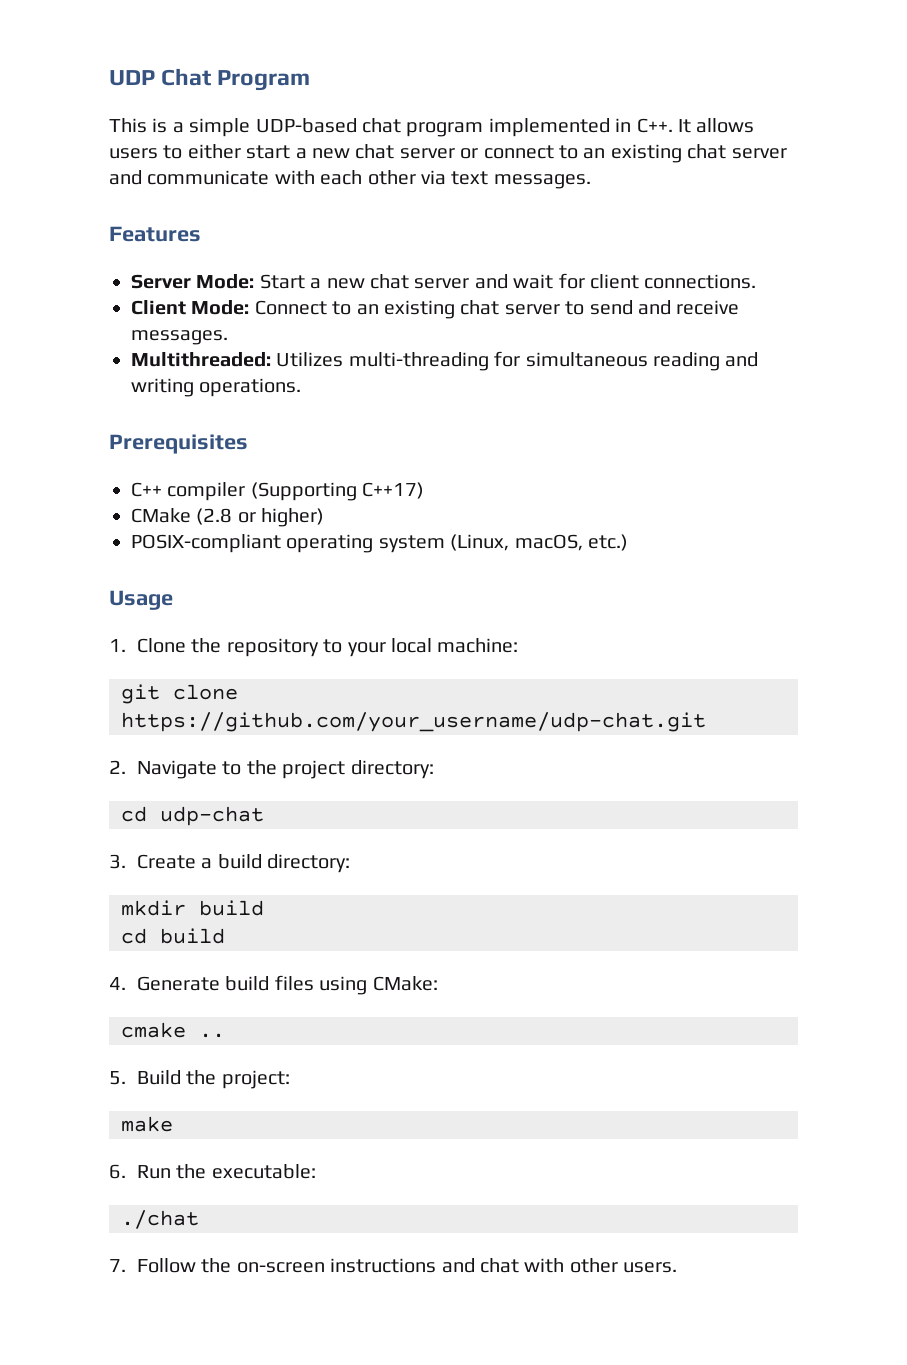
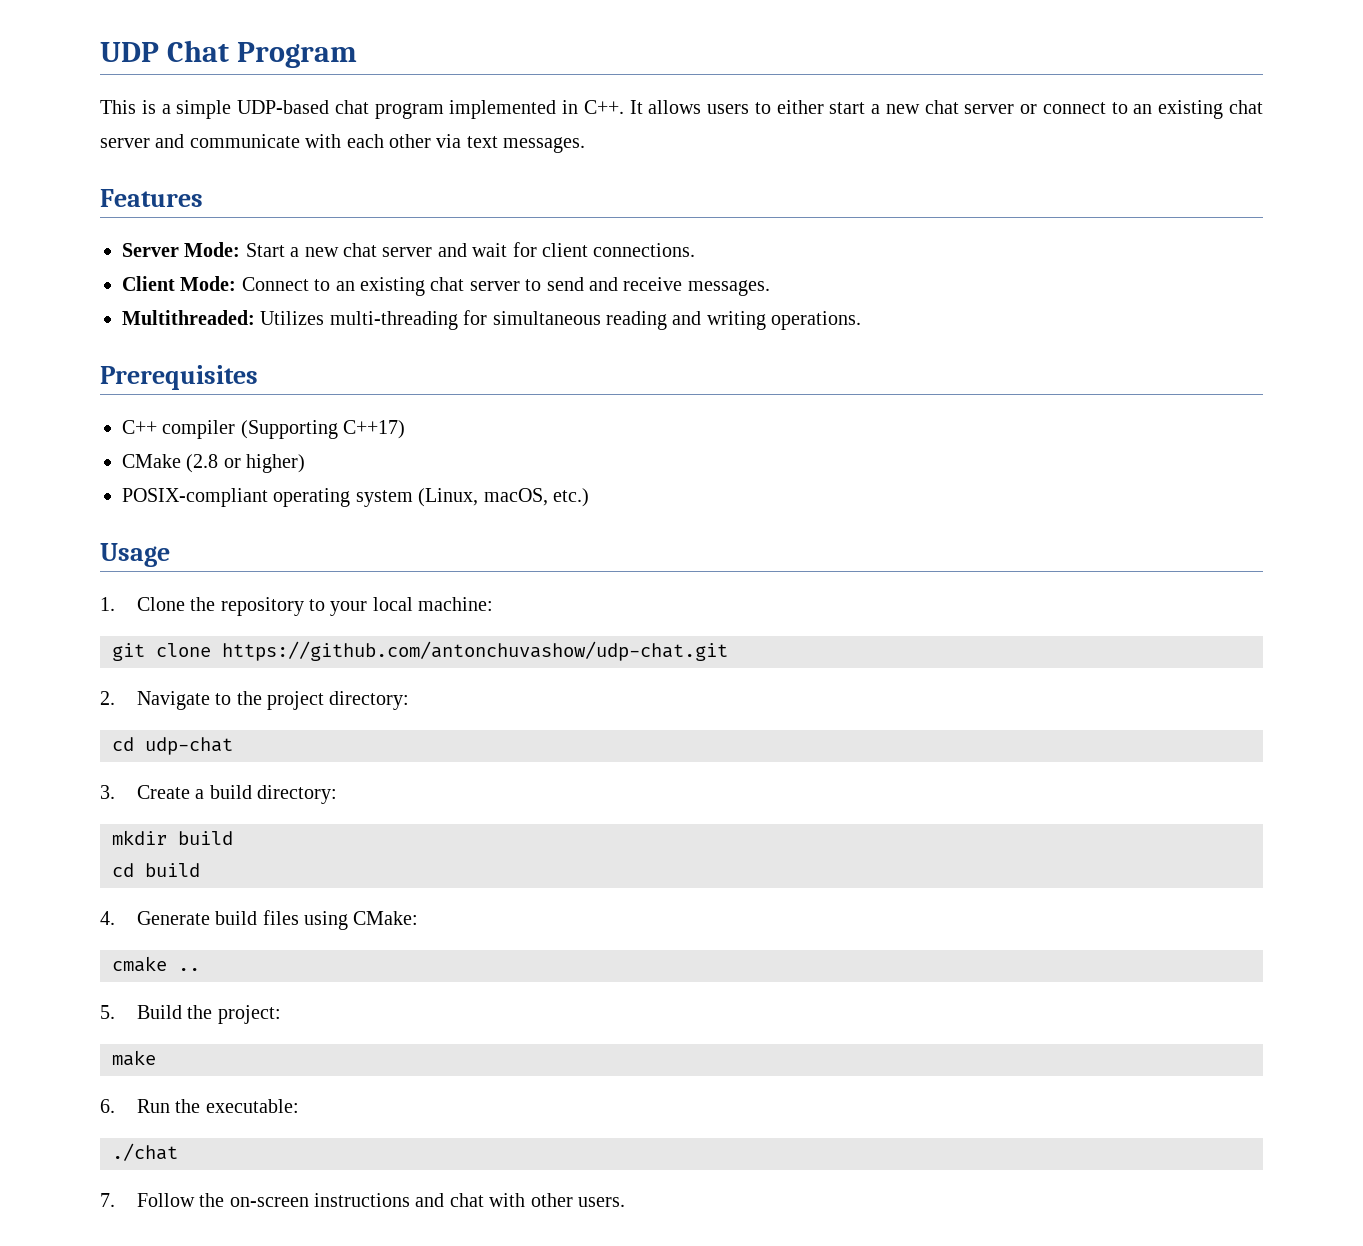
- git clone https://github.com/your_username/udp-chat.git
+ git clone https://github.com/antonchuvashow/udp-chat.git

